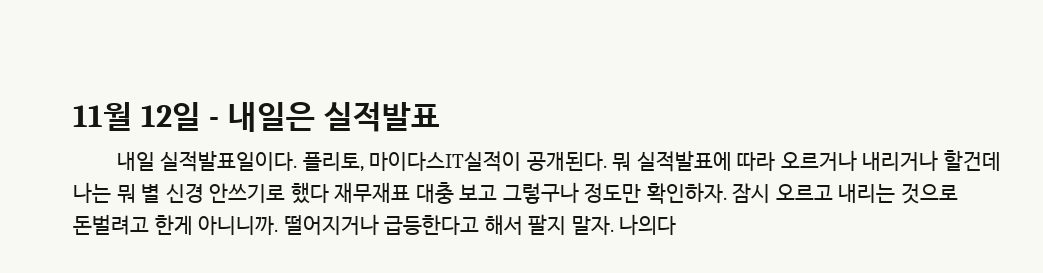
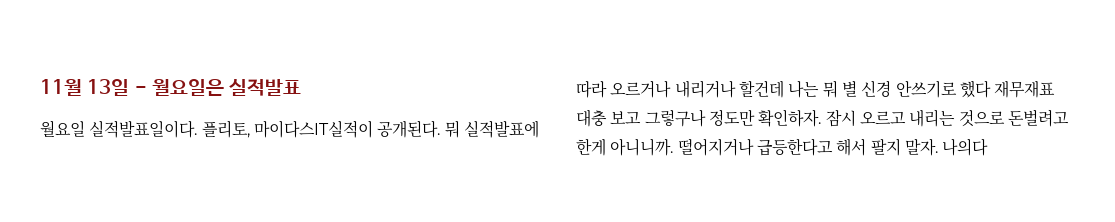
- 11월 12일 - 내일은 실적발표
+ 11월 13일 - 월요일은 실적발표
- 내일 실적발표일이다.
+ 월요일 실적발표일이다.

